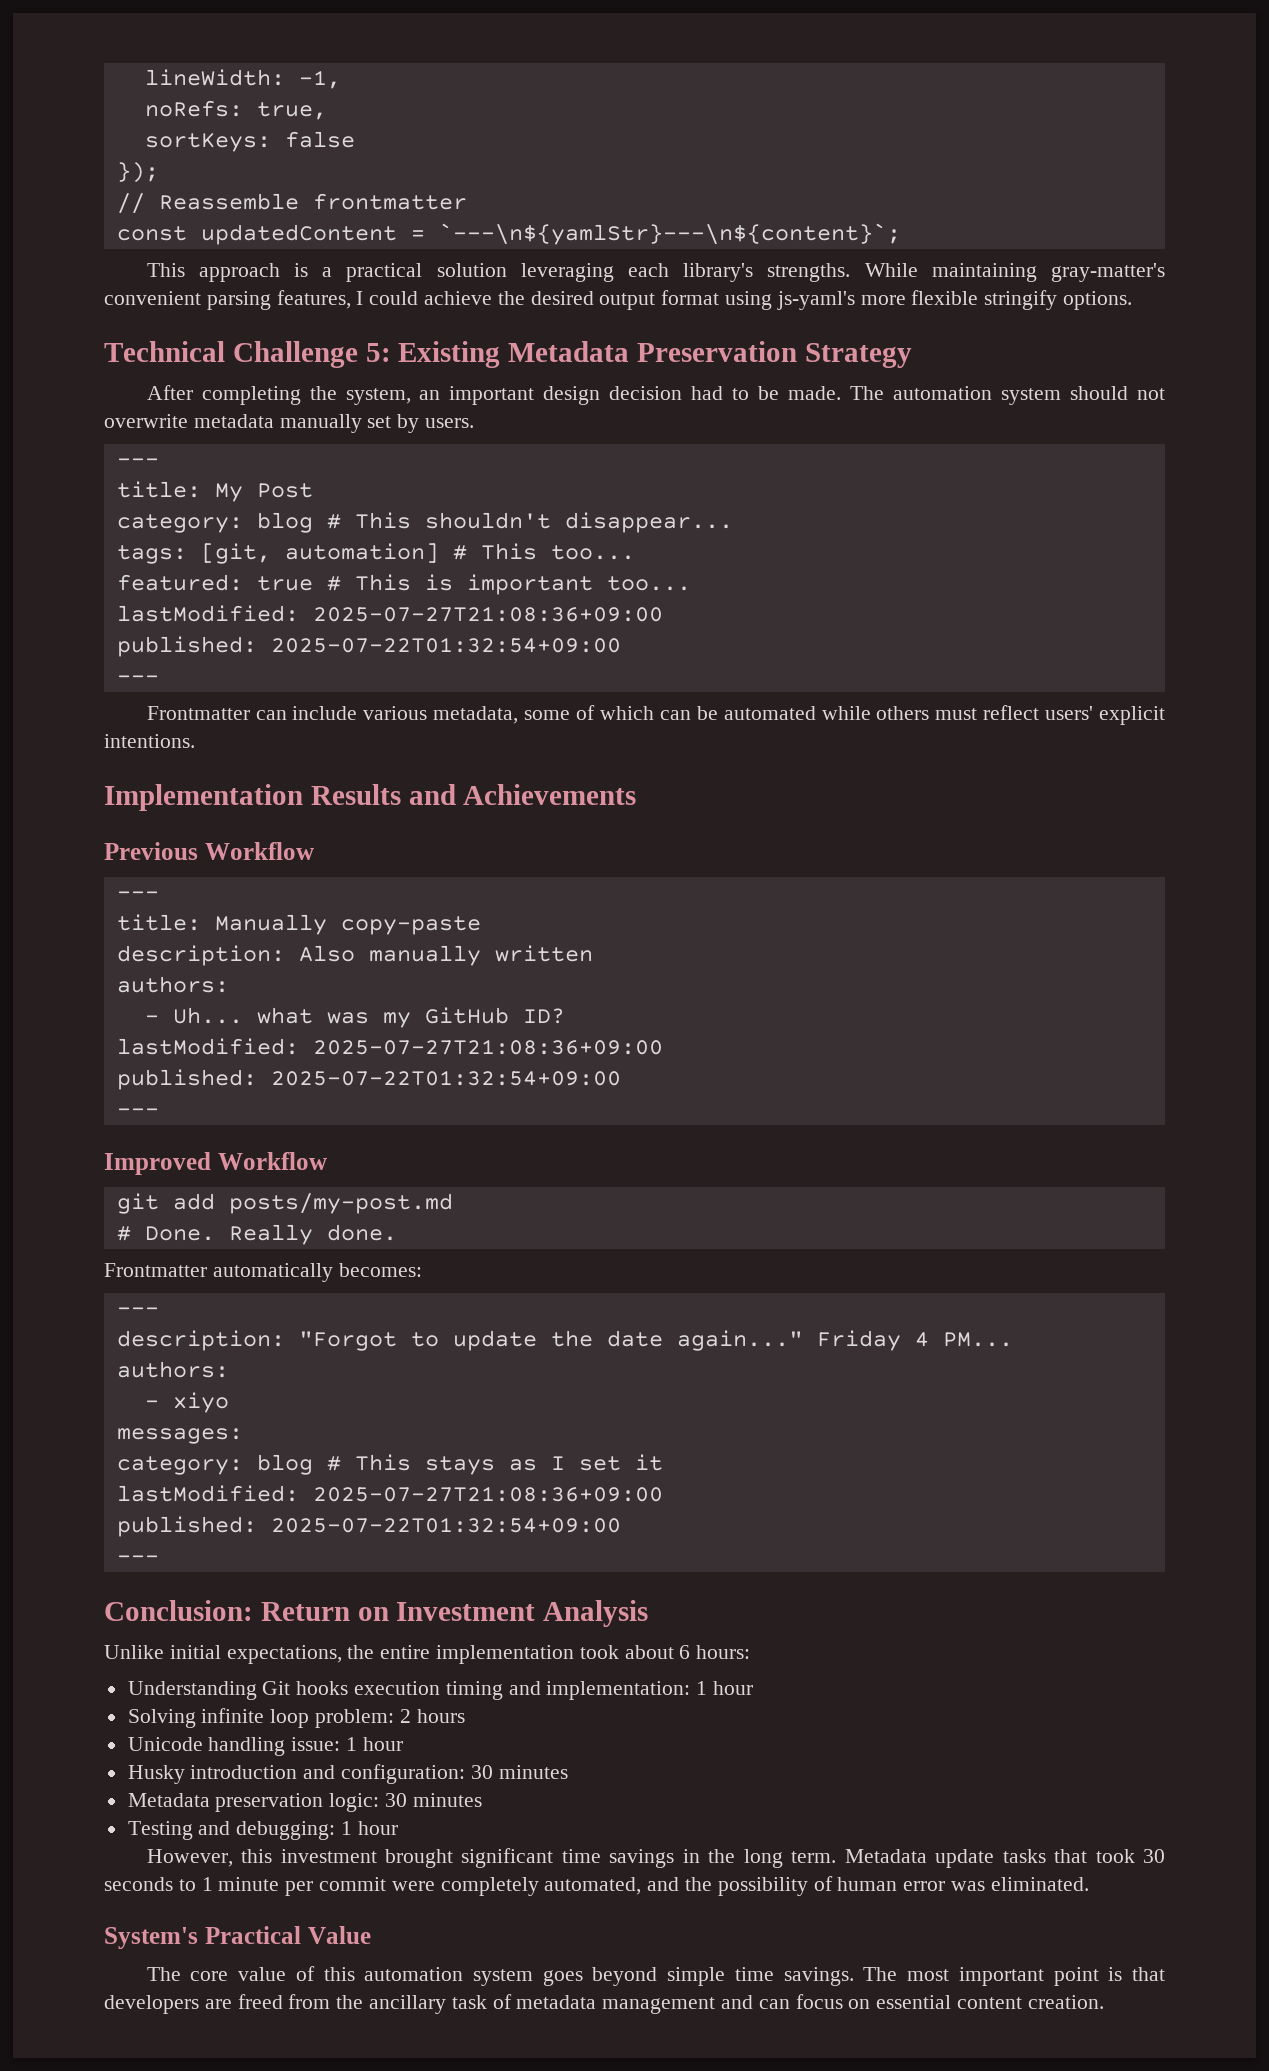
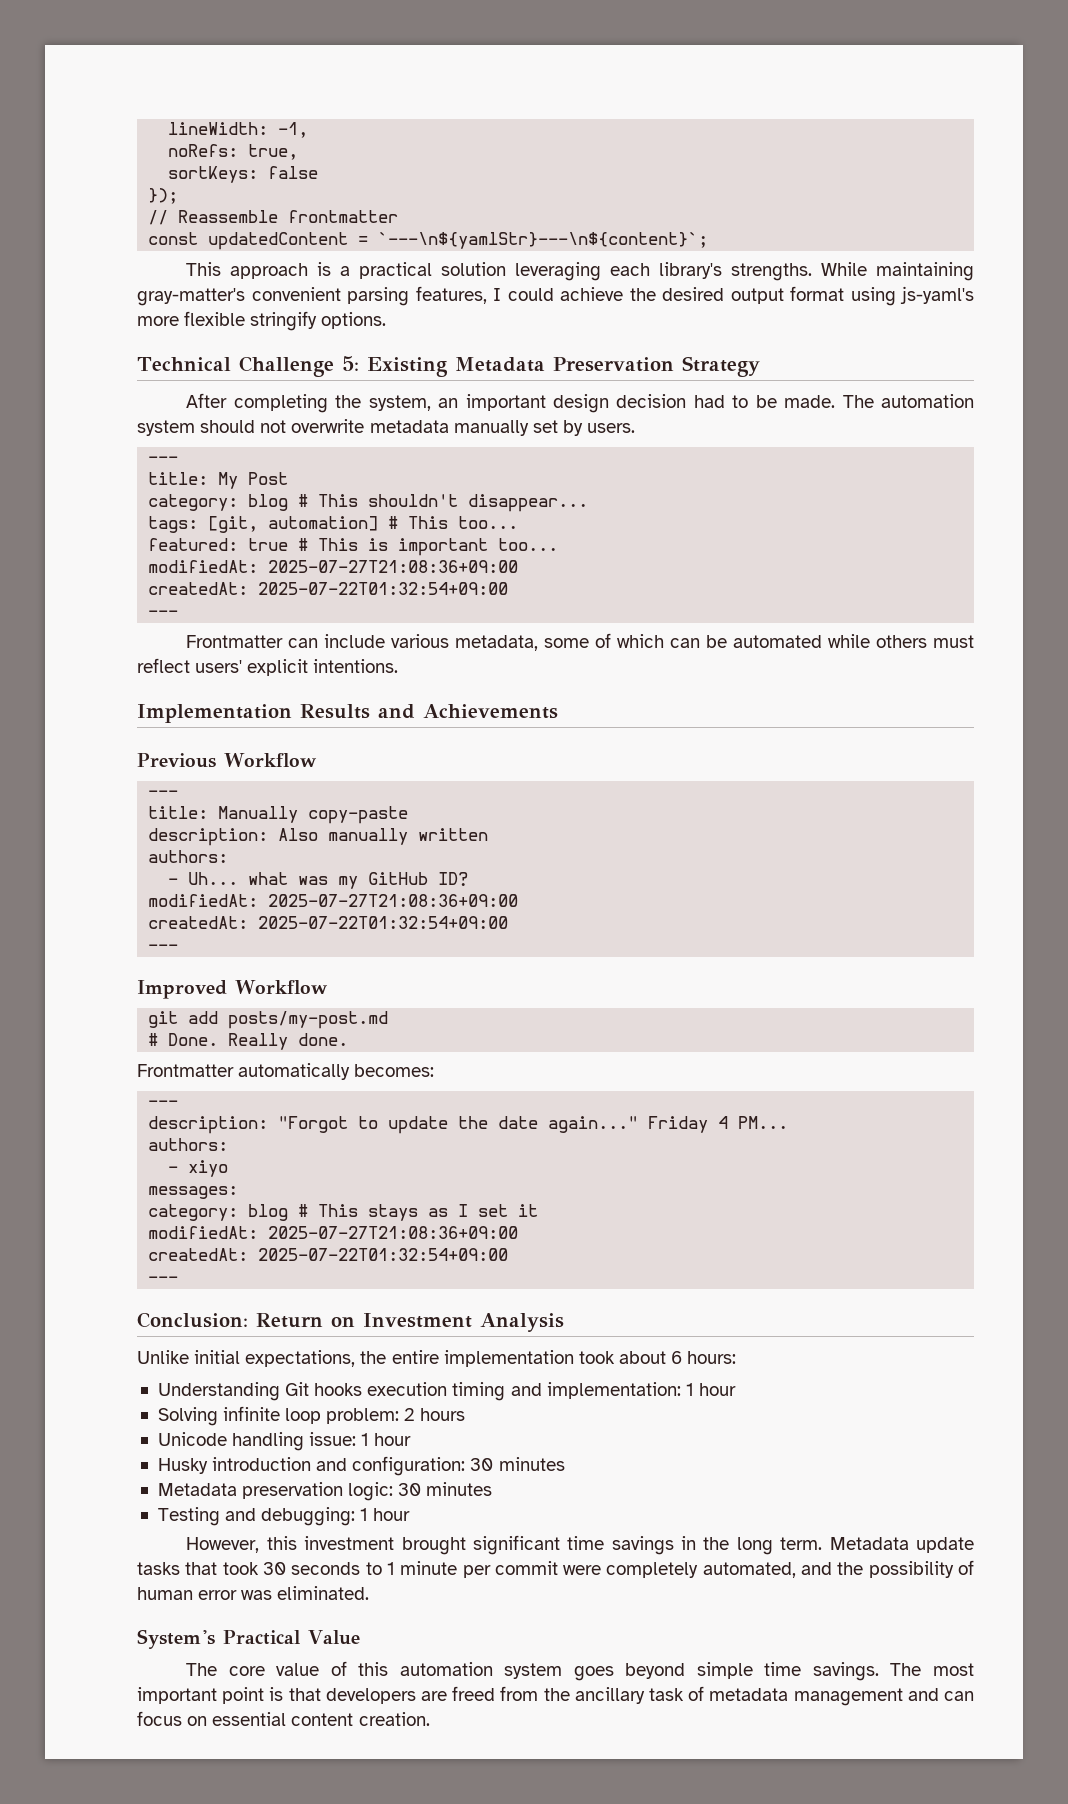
  featured: true # This is important too...
- lastModified: 2025-07-27T21:08:36+09:00
- published: 2025-07-22T01:32:54+09:00
+ modifiedAt: 2025-07-27T21:08:36+09:00
+ createdAt: 2025-07-22T01:32:54+09:00
  - Uh... what was my GitHub ID?
- lastModified: 2025-07-27T21:08:36+09:00
- published: 2025-07-22T01:32:54+09:00
+ modifiedAt: 2025-07-27T21:08:36+09:00
+ createdAt: 2025-07-22T01:32:54+09:00
  category: blog # This stays as I set it
- lastModified: 2025-07-27T21:08:36+09:00
- published: 2025-07-22T01:32:54+09:00
+ modifiedAt: 2025-07-27T21:08:36+09:00
+ createdAt: 2025-07-22T01:32:54+09:00

